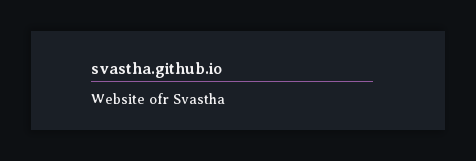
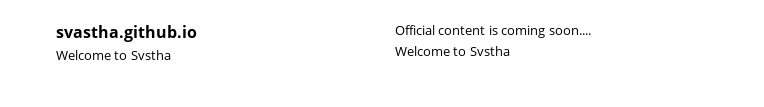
  svastha.github.io
- Website ofr Svastha
+ Welcome to Svstha
+ Official content is coming soon....
+ Welcome to Svstha

